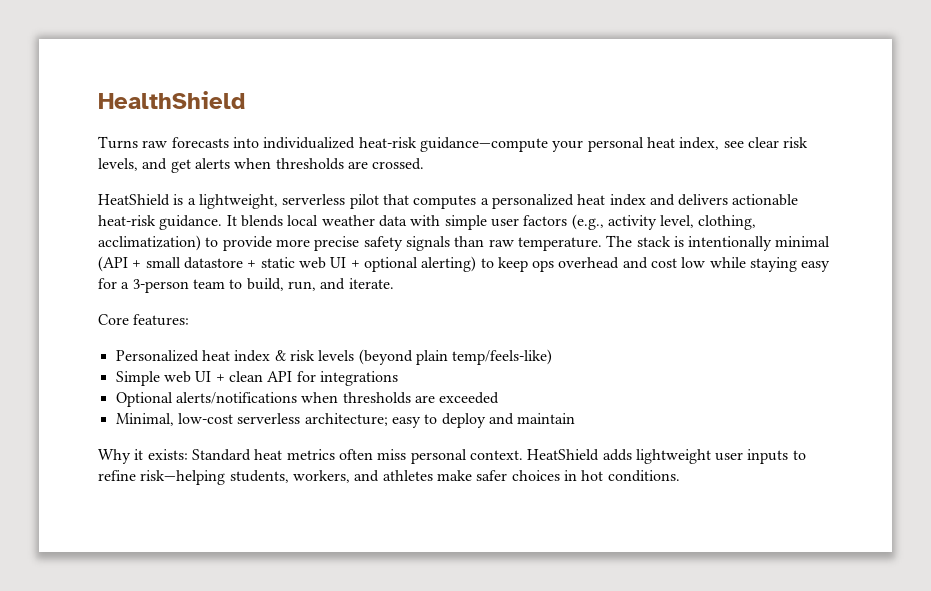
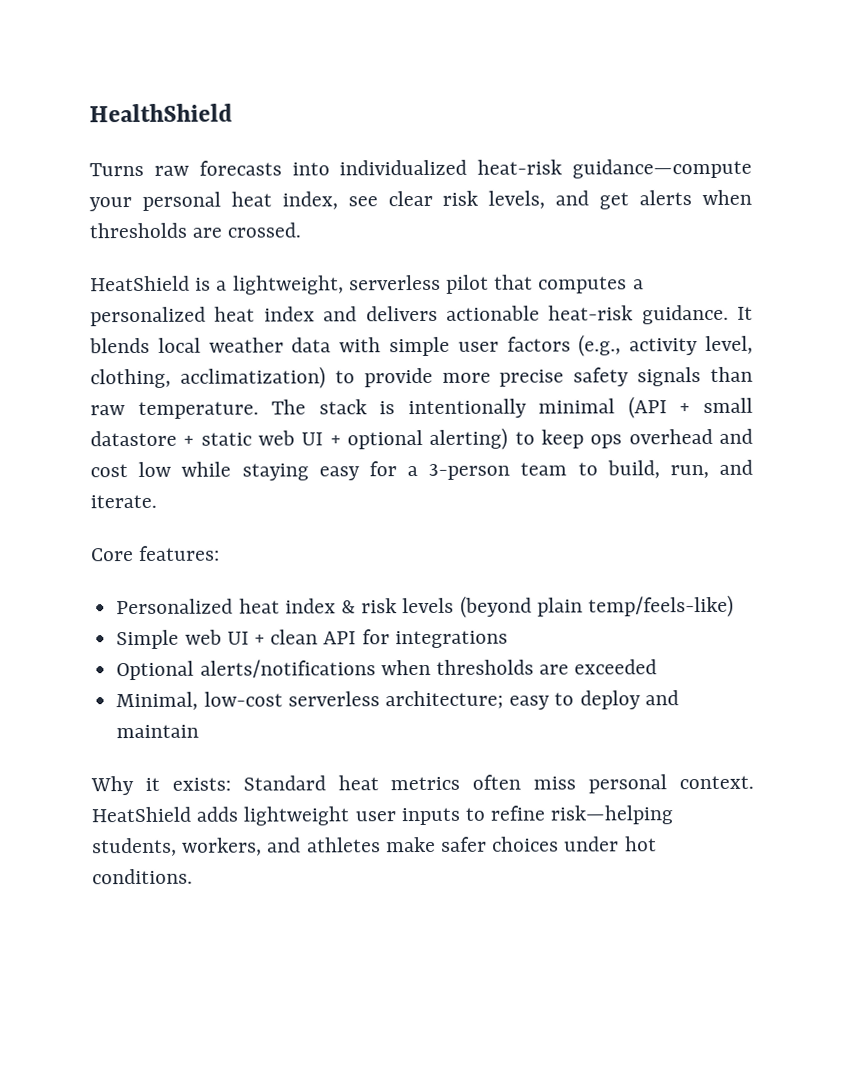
- HeatShield adds lightweight user inputs to refine risk—helping students, workers, and athletes make safer choices in hot conditions.
+ HeatShield adds lightweight user inputs to refine risk—helping students, workers, and athletes make safer choices under hot conditions.

